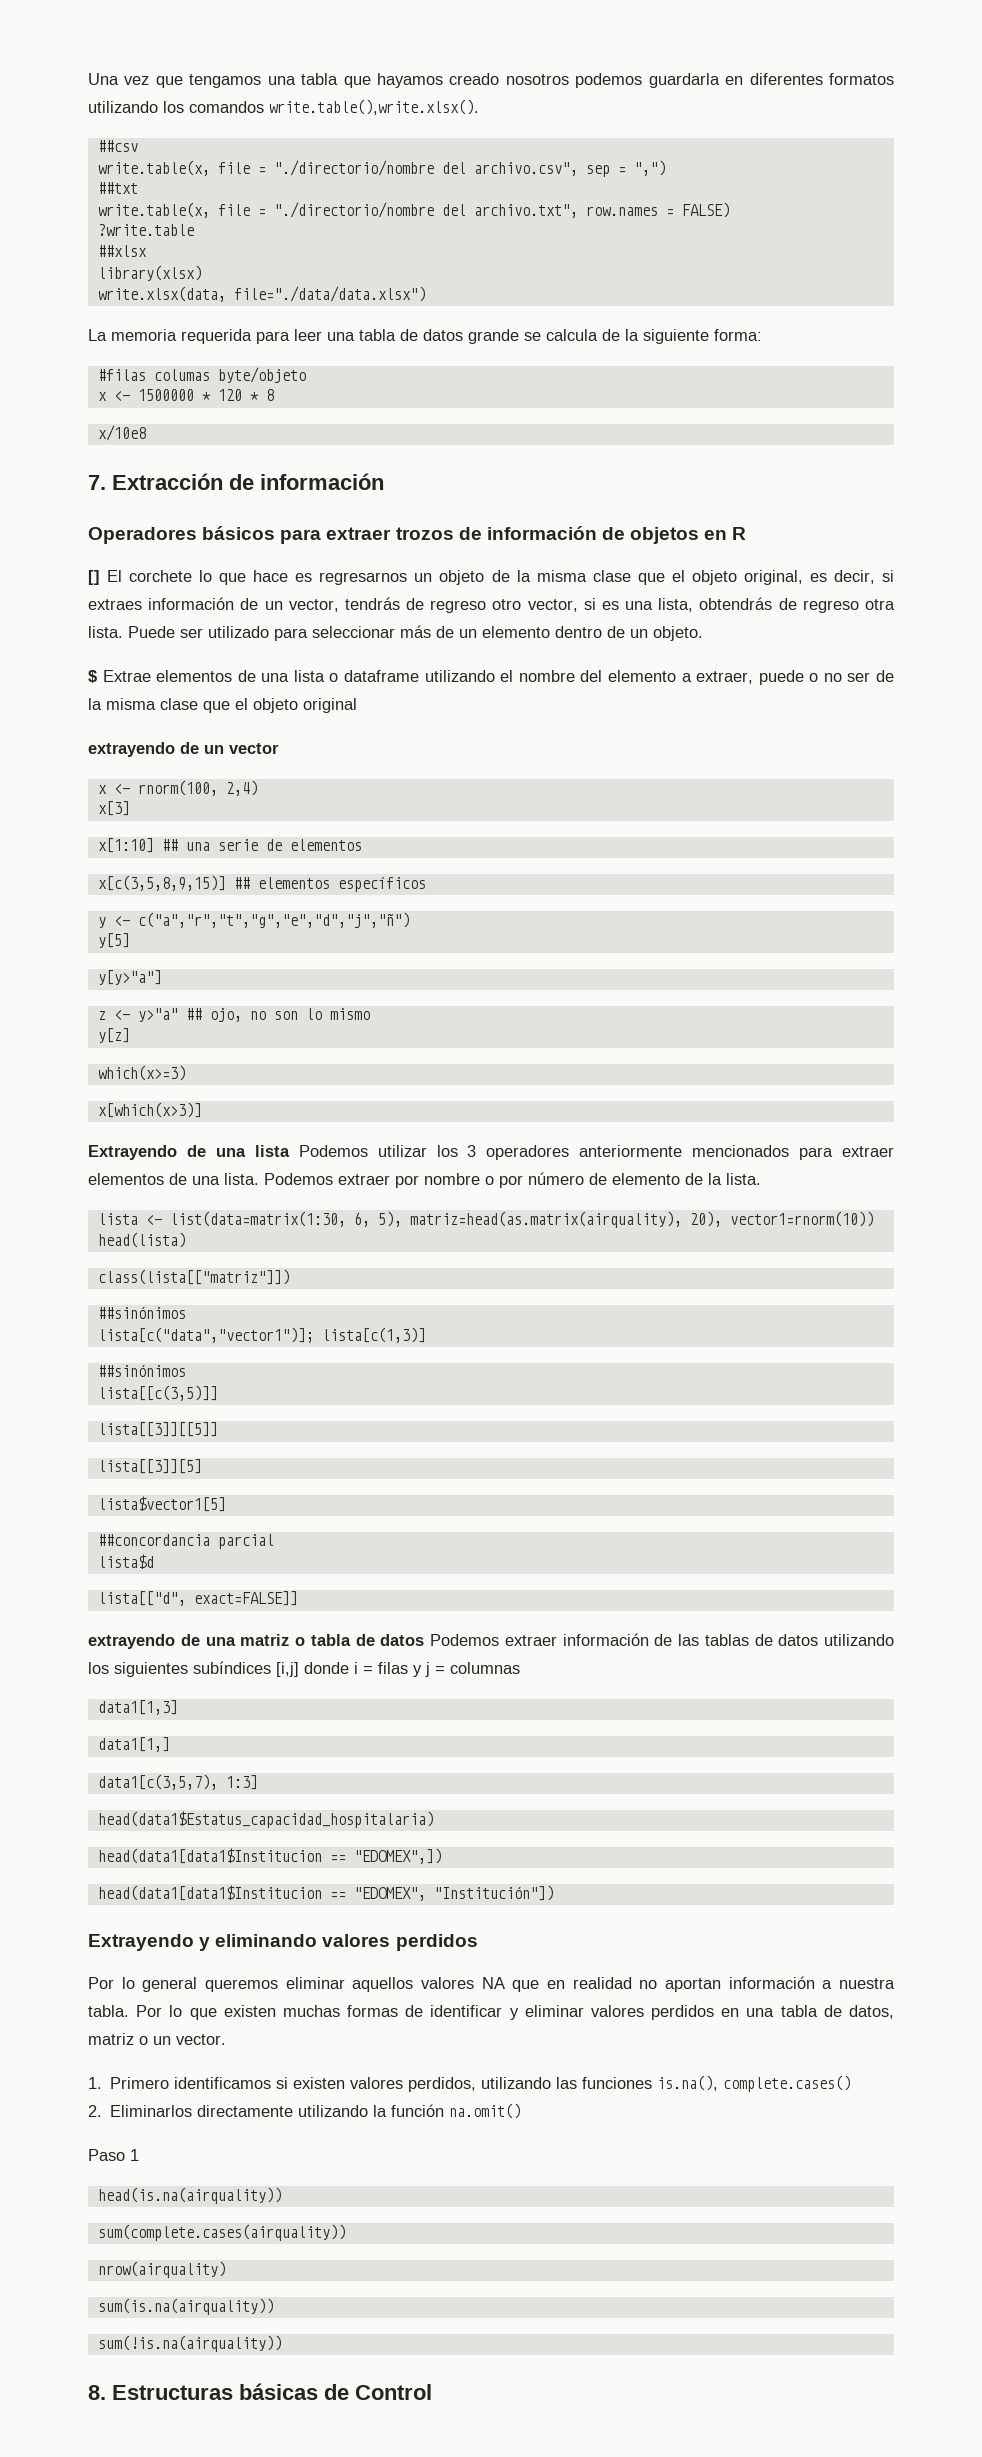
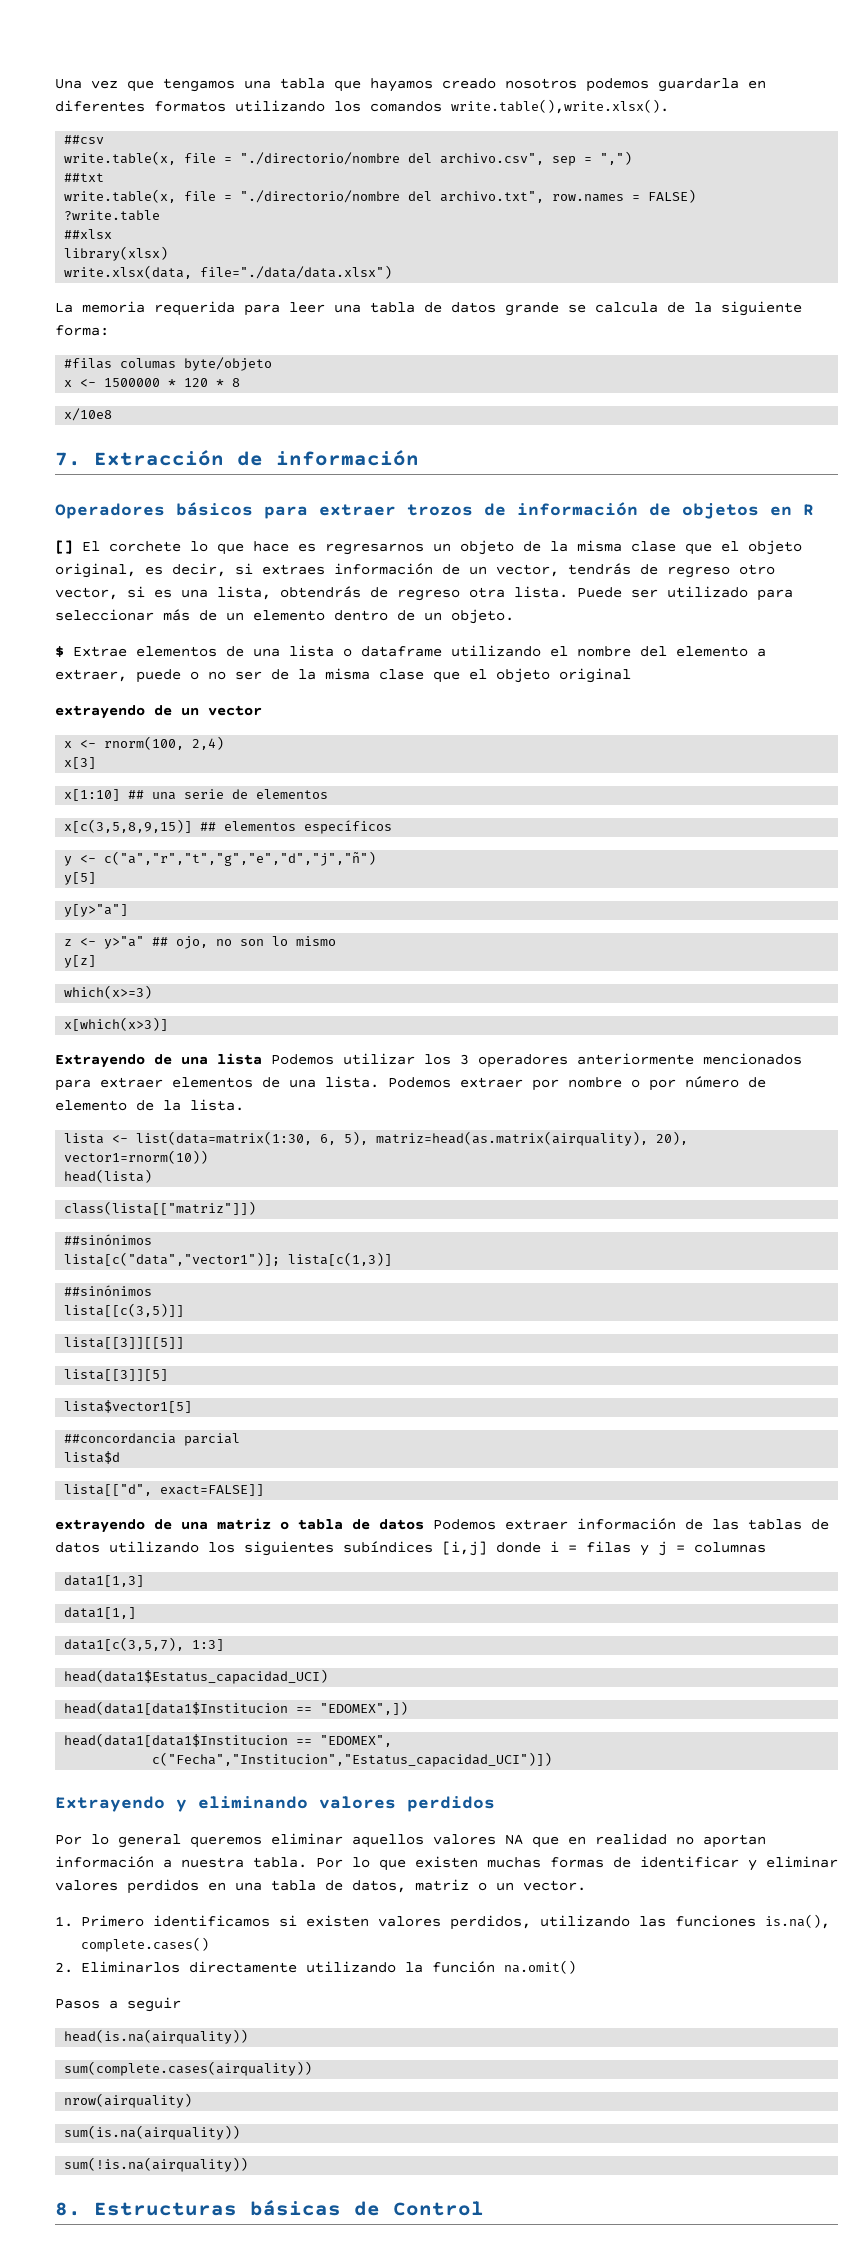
- head(data1$Estatus_capacidad_hospitalaria)
+ head(data1$Estatus_capacidad_UCI)
- head(data1[data1$Institucion == "EDOMEX", "Institución"])
+ head(data1[data1$Institucion == "EDOMEX",
+ c("Fecha","Institucion","Estatus_capacidad_UCI")])
- Paso 1
+ Pasos a seguir

